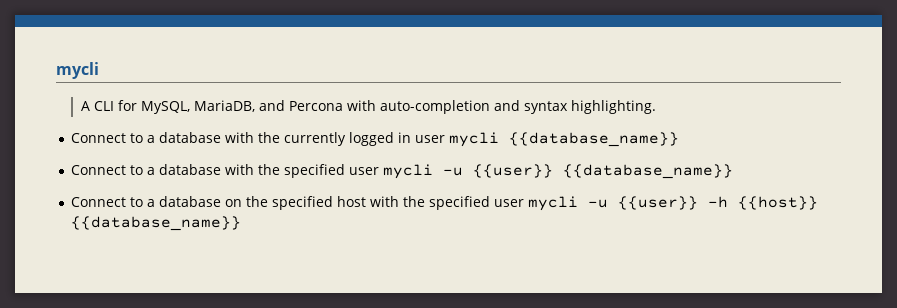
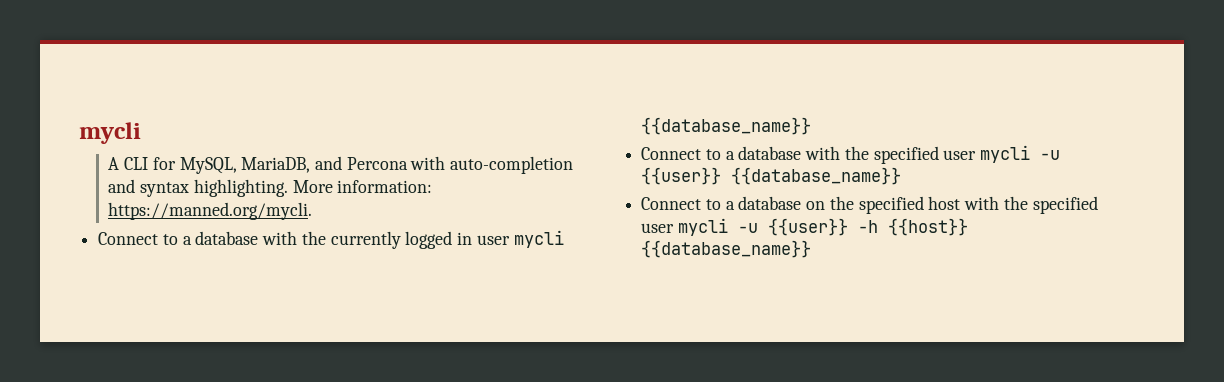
+ More information: https://manned.org/mycli.

